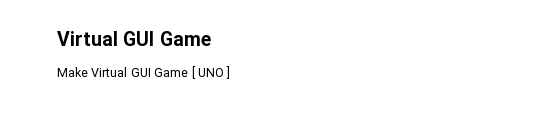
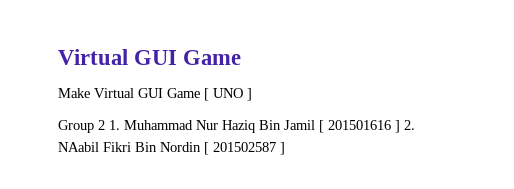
+ Group 2 1. Muhammad Nur Haziq Bin Jamil [ 201501616 ] 2. NAabil Fikri Bin Nordin [ 201502587 ]

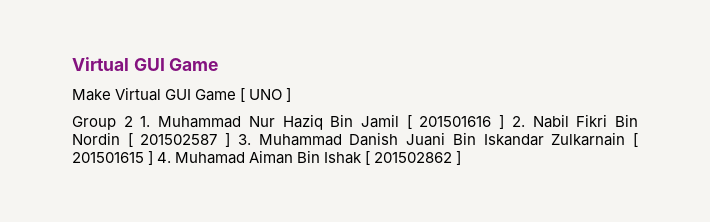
- Group 2 1. Muhammad Nur Haziq Bin Jamil [ 201501616 ] 2. NAabil Fikri Bin Nordin [ 201502587 ]
+ Group 2 1. Muhammad Nur Haziq Bin Jamil [ 201501616 ] 2. Nabil Fikri Bin Nordin [ 201502587 ] 3. Muhammad Danish Juani Bin Iskandar Zulkarnain [ 201501615 ] 4. Muhamad Aiman Bin Ishak [ 201502862 ]

